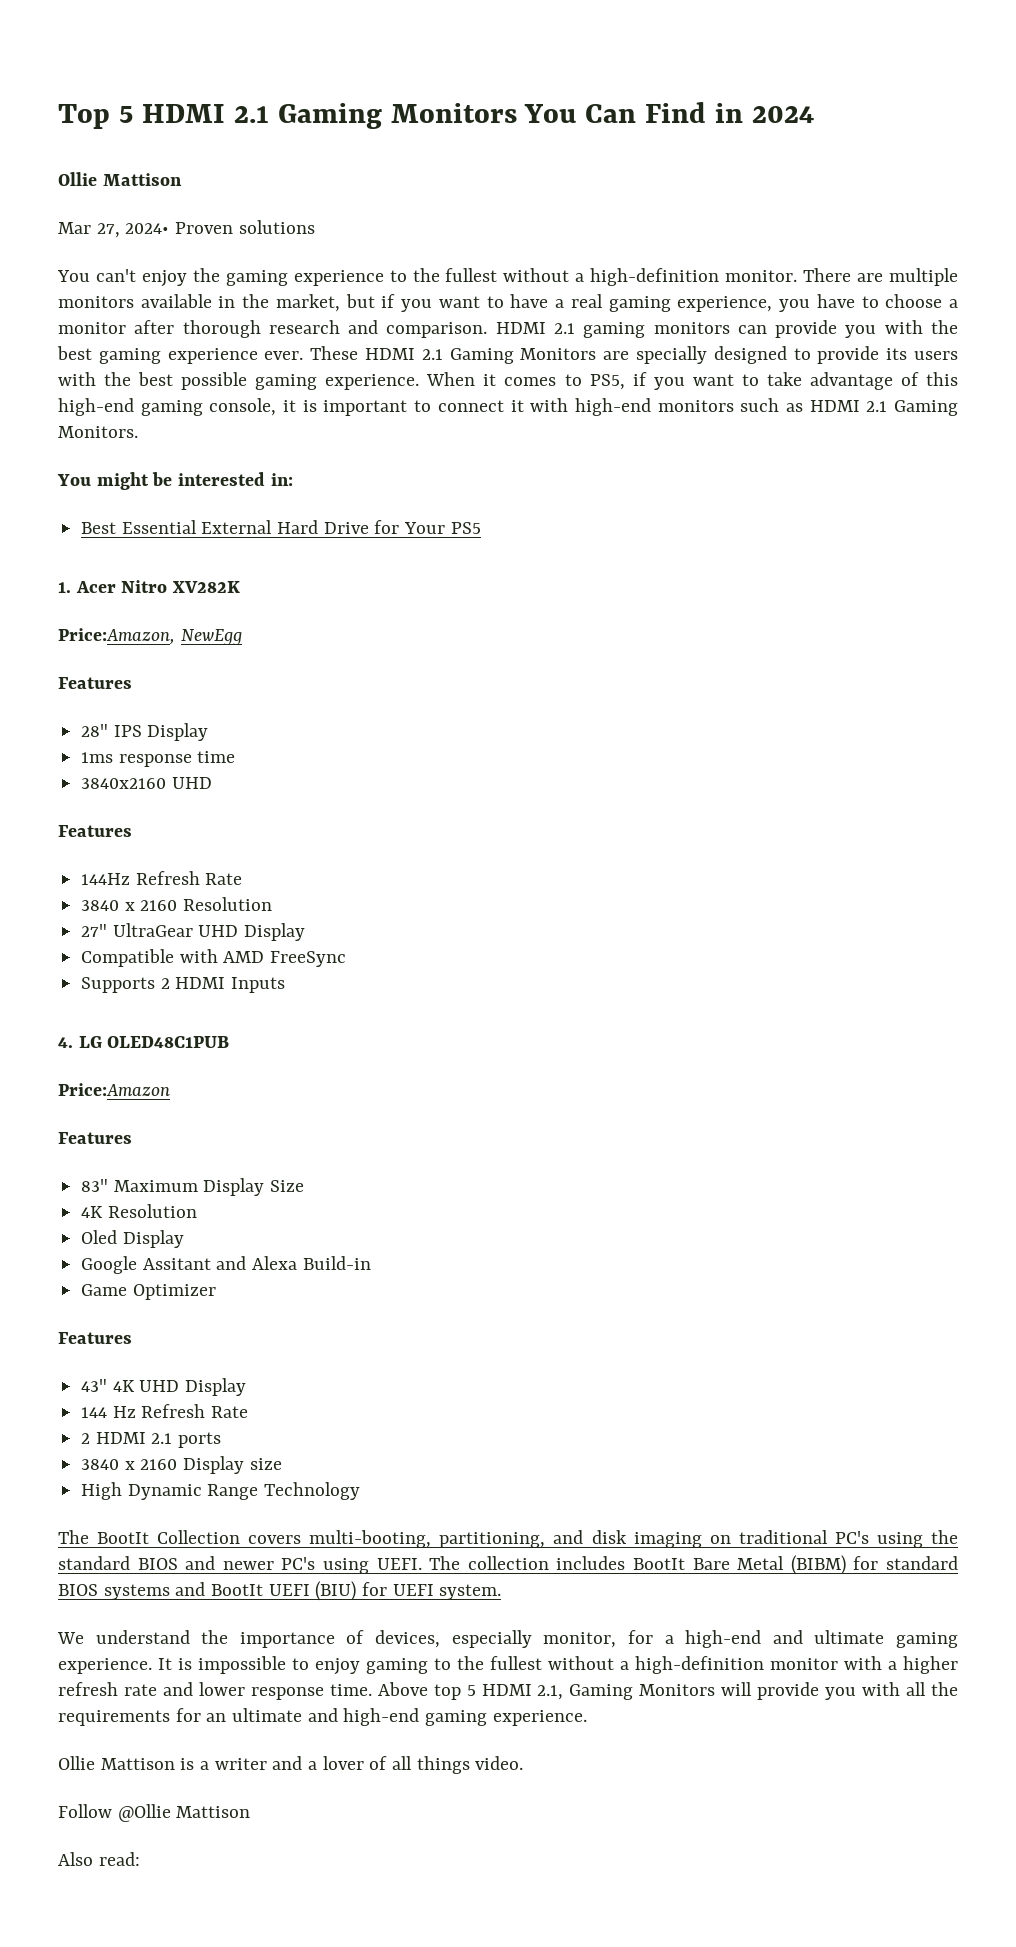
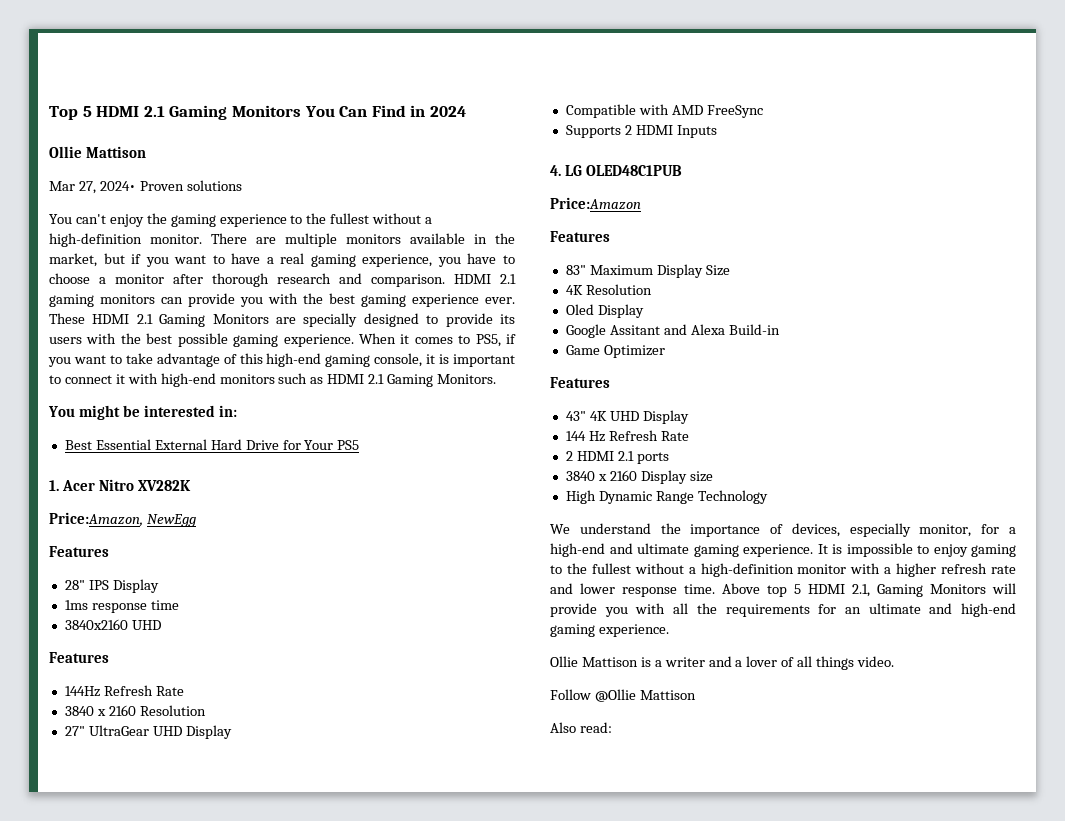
- The BootIt Collection covers multi-booting, partitioning, and disk imaging on traditional PC's using the standard BIOS and newer PC's using UEFI. The collection includes BootIt Bare Metal (BIBM) for standard BIOS systems and BootIt UEFI (BIU) for UEFI system.

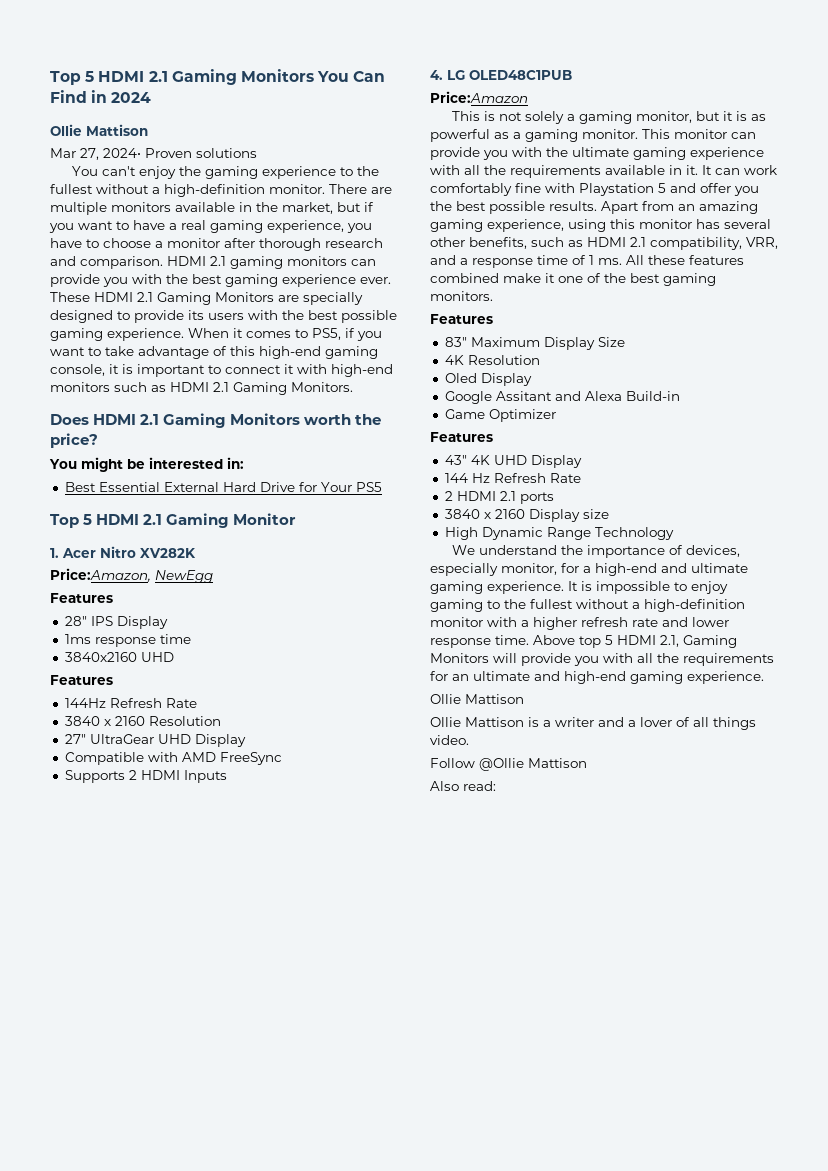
+ Does HDMI 2.1 Gaming Monitors worth the price?
+ Top 5 HDMI 2.1 Gaming Monitor
+ This is not solely a gaming monitor, but it is as powerful as a gaming monitor. This monitor can provide you with the ultimate gaming experience with all the requirements available in it. It can work comfortably fine with Playstation 5 and offer you the best possible results. Apart from an amazing gaming experience, using this monitor has several other benefits, such as HDMI 2.1 compatibility, VRR, and a response time of 1 ms. All these features combined make it one of the best gaming monitors.
  Above top 5 HDMI 2.1, Gaming Monitors will provide you with all the requirements for an ultimate and high-end gaming experience.
+ Ollie Mattison

